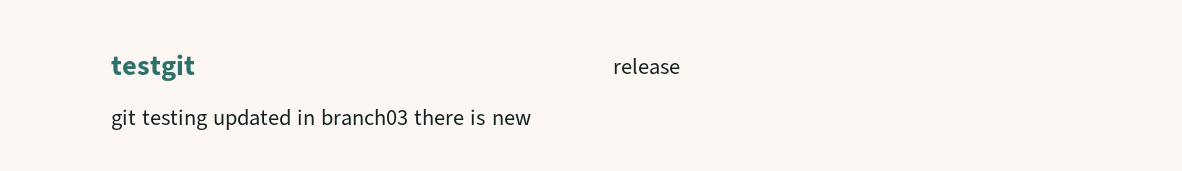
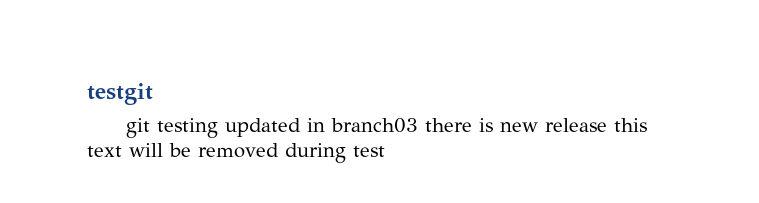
- git testing updated in branch03 there is new release
+ git testing updated in branch03 there is new release this text will be removed during test

